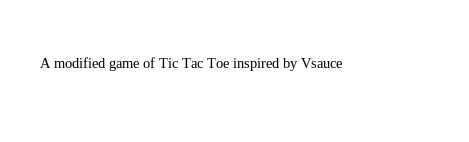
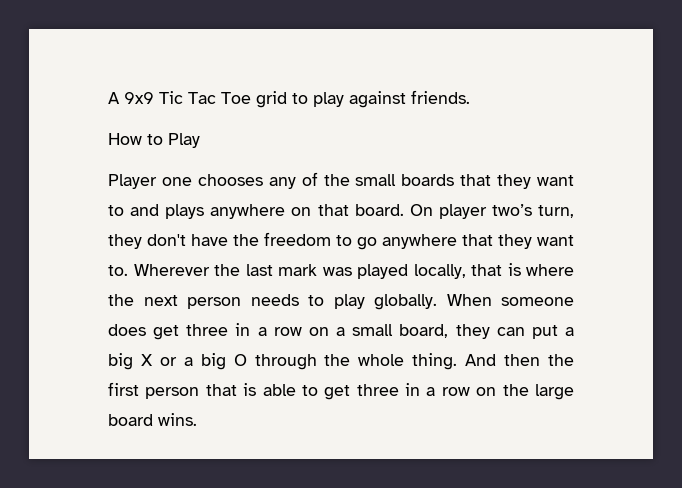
- A modified game of Tic Tac Toe inspired by Vsauce
+ A 9x9 Tic Tac Toe grid to play against friends.
+ How to Play
+ Player one chooses any of the small boards that they want to and plays anywhere on that board. On player two’s turn, they don't have the freedom to go anywhere that they want to. Wherever the last mark was played locally, that is where the next person needs to play globally. When someone does get three in a row on a small board, they can put a big X or a big O through the whole thing. And then the first person that is able to get three in a row on the large board wins.

